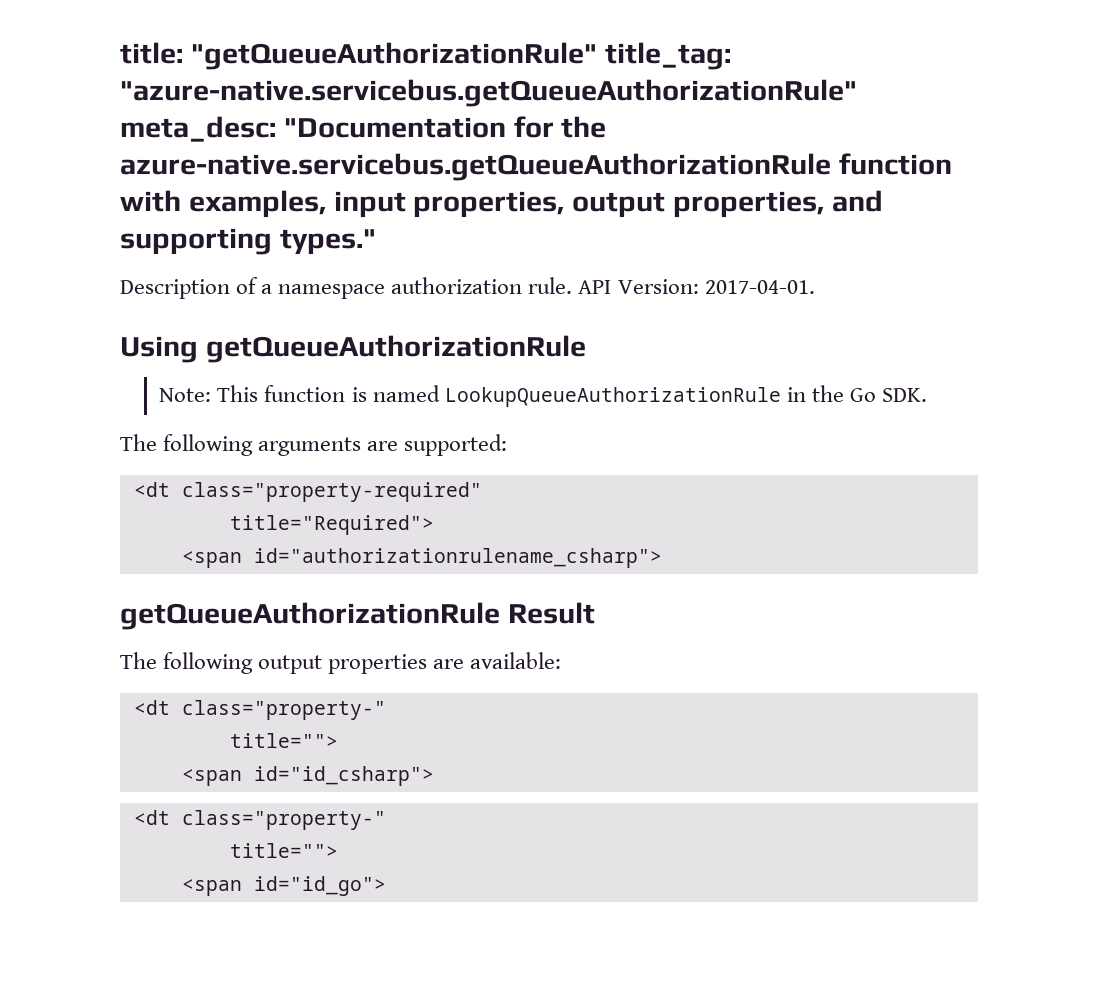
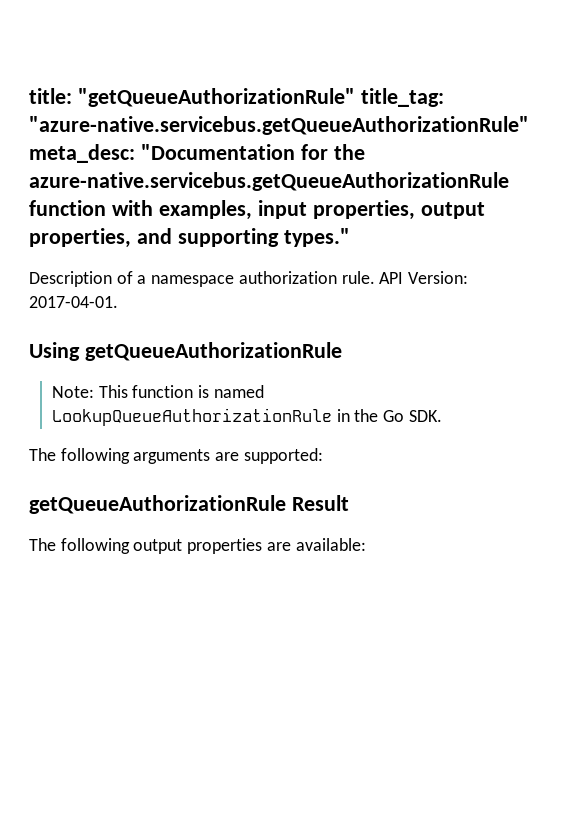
- <dt class="property-required"
- title="Required">
- <span id="authorizationrulename_csharp">
  The following output properties are available:
- <dt class="property-"
- title="">
- <span id="id_csharp">
- <dt class="property-"
- title="">
- <span id="id_go">

